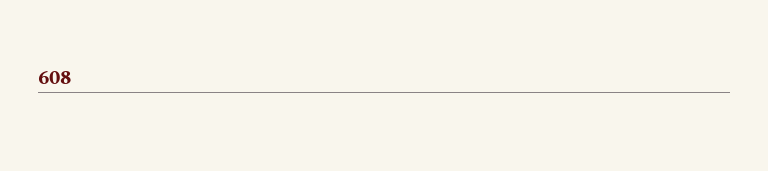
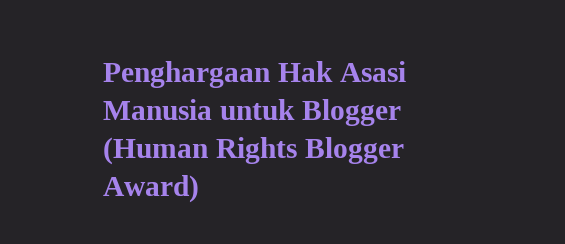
- 608
+ Penghargaan Hak Asasi Manusia untuk Blogger (Human Rights Blogger Award)

